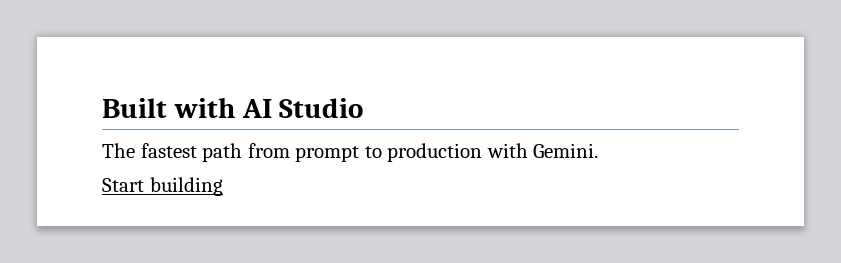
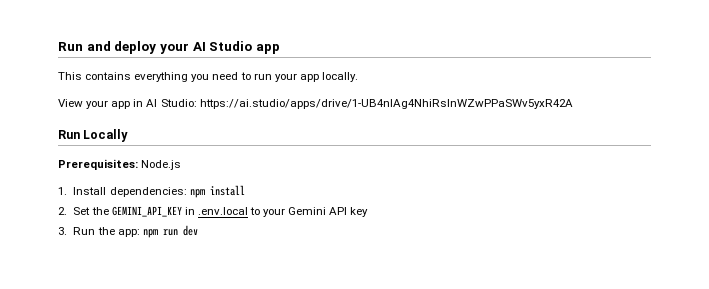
- Built with AI Studio
- The fastest path from prompt to production with Gemini.
- Start building
+ Run and deploy your AI Studio app
+ This contains everything you need to run your app locally.
+ View your app in AI Studio: https://ai.studio/apps/drive/1-UB4nIAg4NhiRsInWZwPPaSWv5yxR42A
+ Run Locally
+ Prerequisites: Node.js
+ 1. Install dependencies: npm install
+ 2. Set the GEMINI_API_KEY in .env.local to your Gemini API key
+ 3. Run the app: npm run dev

